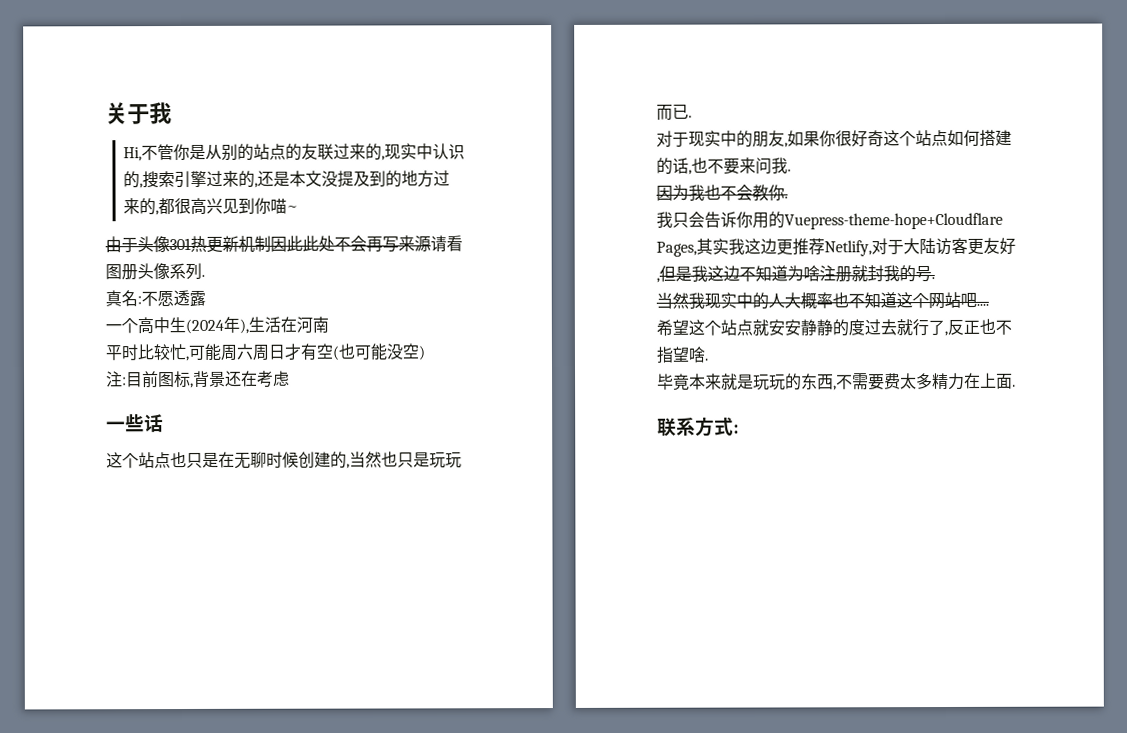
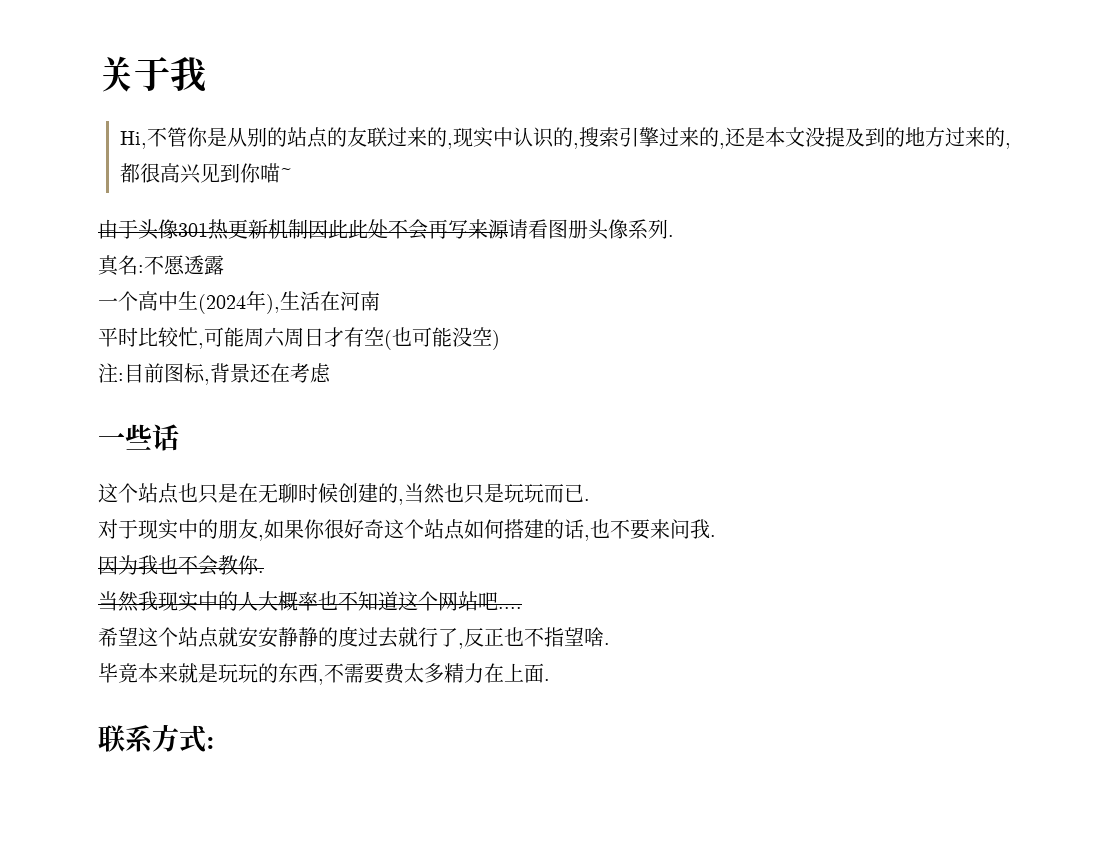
- 我只会告诉你用的Vuepress-theme-hope+Cloudflare Pages,其实我这边更推荐Netlify,对于大陆访客更友好,但是我这边不知道为啥注册就封我的号.

